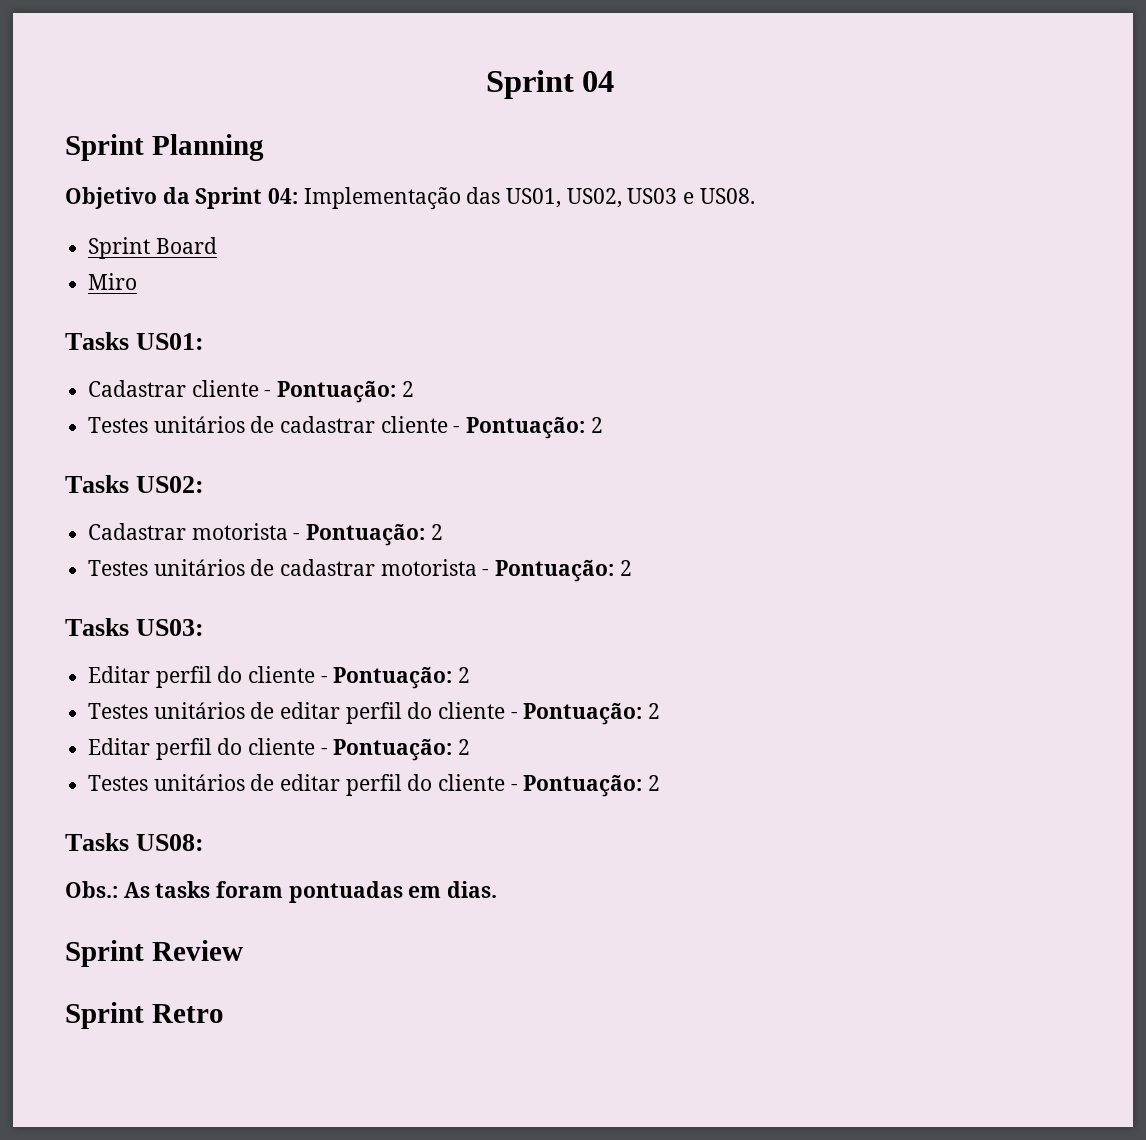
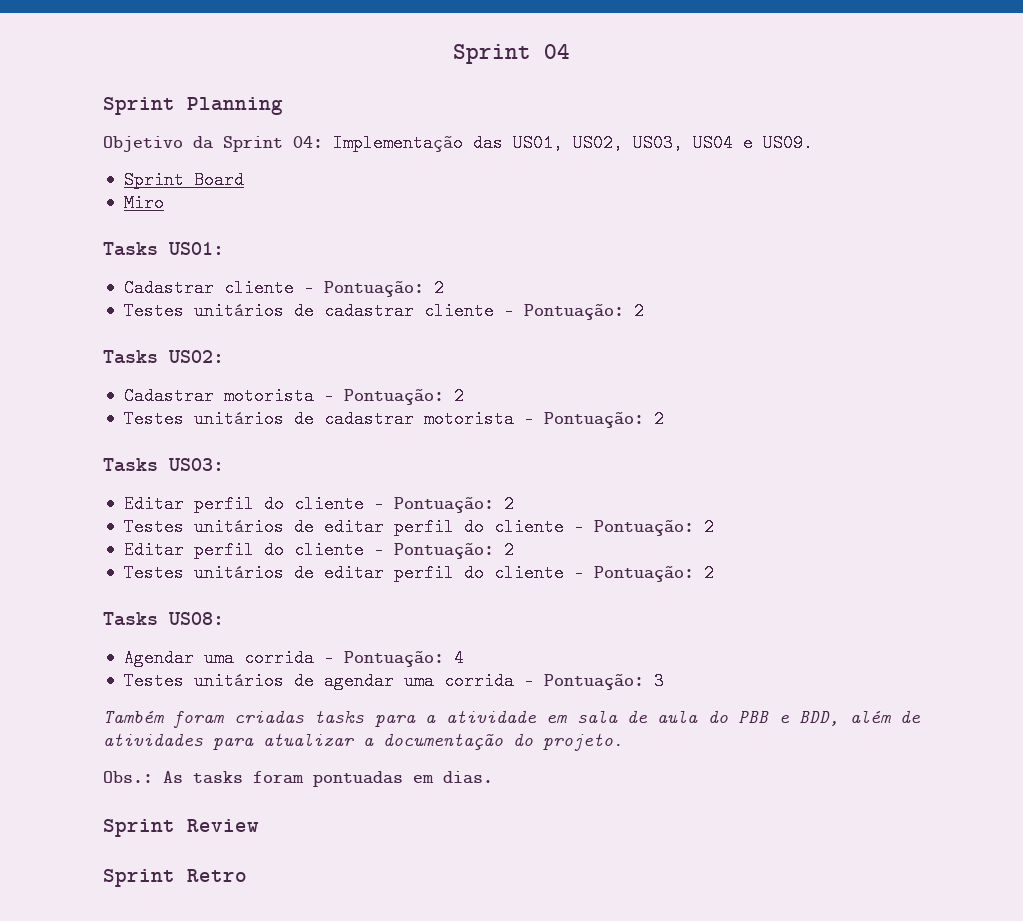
- Objetivo da Sprint 04: Implementação das US01, US02, US03 e US08.
+ Objetivo da Sprint 04: Implementação das US01, US02, US03, US04 e US09.
+ Agendar uma corrida - Pontuação: 4
+ Testes unitários de agendar uma corrida - Pontuação: 3
+ Também foram criadas tasks para a atividade em sala de aula do PBB e BDD, além de atividades para atualizar a documentação do projeto.

